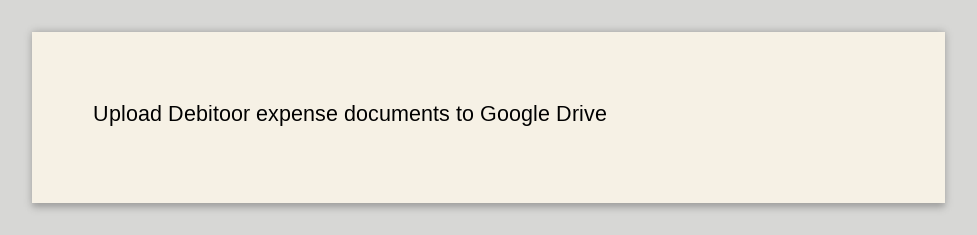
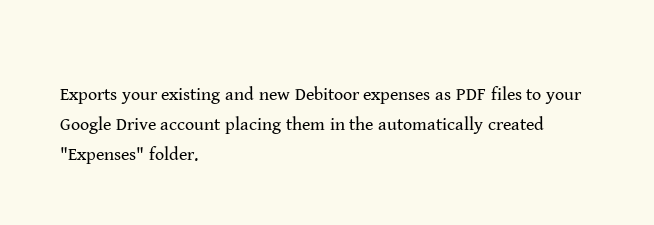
- Upload Debitoor expense documents to Google Drive
+ Exports your existing and new Debitoor expenses as PDF files to your Google Drive account placing them in the automatically created "Expenses" folder.

